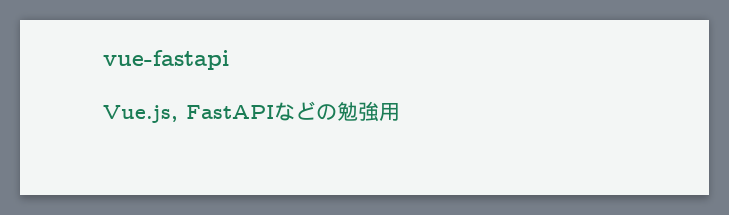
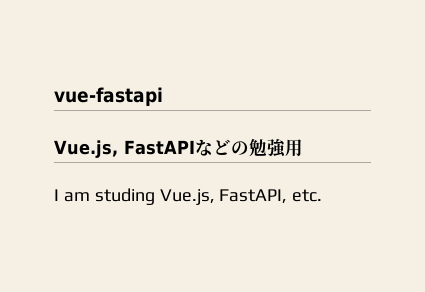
+ I am studing Vue.js, FastAPI, etc.

